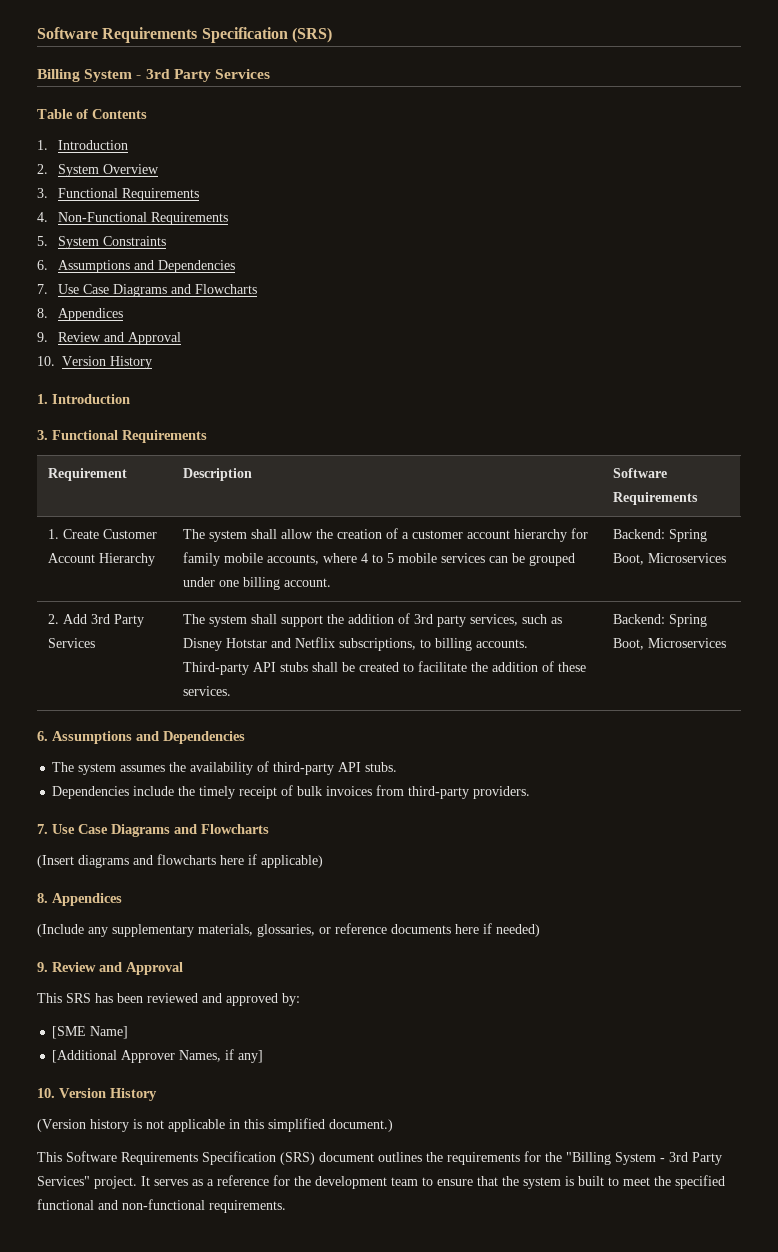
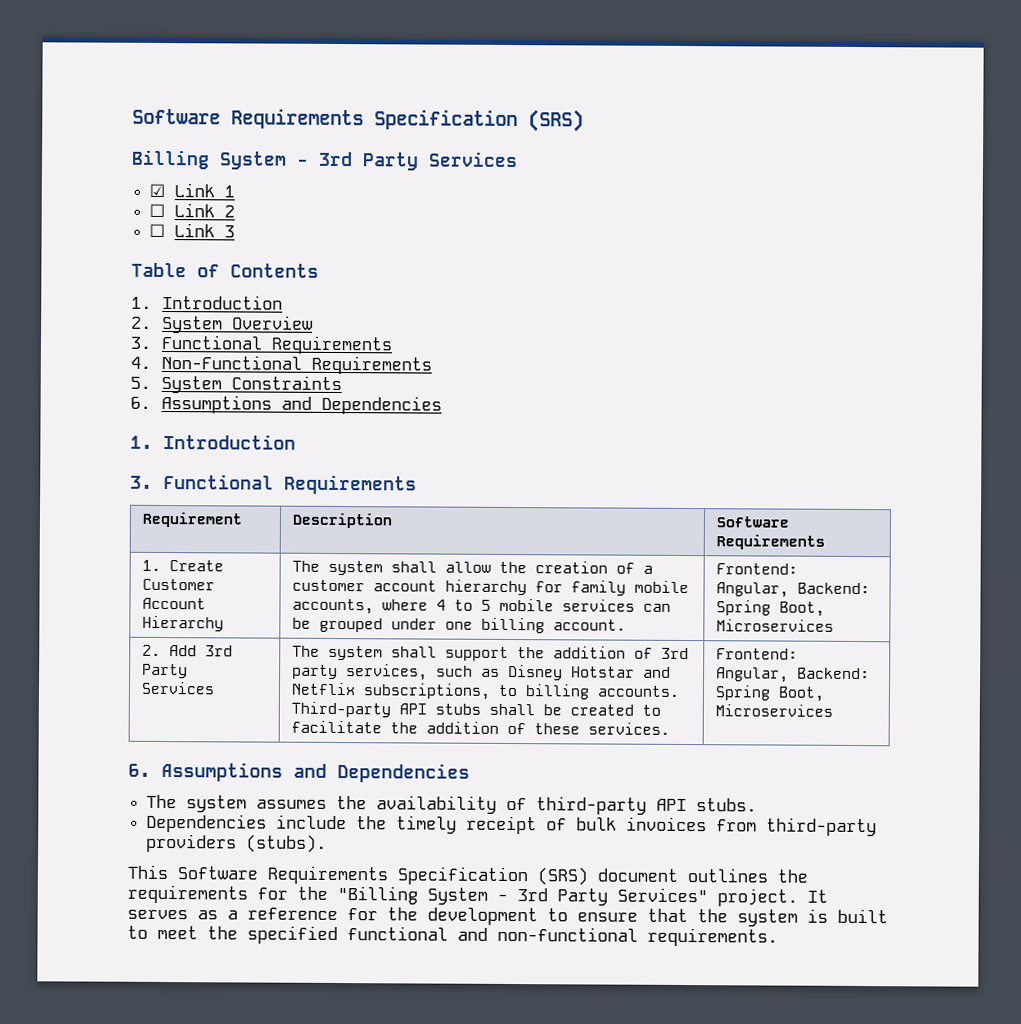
+ ☑ Link 1
+ ☐ Link 2
+ ☐ Link 3
  5. System Constraints
  6. Assumptions and Dependencies
- 7. Use Case Diagrams and Flowcharts
- 8. Appendices
- 9. Review and Approval
- 10. Version History
- 1. Create Customer Account Hierarchy | The system shall allow the creation of a customer account hierarchy for family mobile accounts, where 4 to 5 mobile services can be grouped under one billing account. | Backend: Spring Boot, Microservices
+ 1. Create Customer Account Hierarchy | The system shall allow the creation of a customer account hierarchy for family mobile accounts, where 4 to 5 mobile services can be grouped under one billing account. | Frontend: Angular, Backend: Spring Boot, Microservices
- Third-party API stubs shall be created to facilitate the addition of these services. | Backend: Spring Boot, Microservices
+ Third-party API stubs shall be created to facilitate the addition of these services. | Frontend: Angular, Backend: Spring Boot, Microservices
- Dependencies include the timely receipt of bulk invoices from third-party providers.
- 7. Use Case Diagrams and Flowcharts
- (Insert diagrams and flowcharts here if applicable)
- 8. Appendices
- (Include any supplementary materials, glossaries, or reference documents here if needed)
- 9. Review and Approval
- This SRS has been reviewed and approved by:
- [SME Name]
- [Additional Approver Names, if any]
- 10. Version History
- (Version history is not applicable in this simplified document.)
+ Dependencies include the timely receipt of bulk invoices from third-party providers (stubs).
- It serves as a reference for the development team to ensure that the system is built to meet the specified functional and non-functional requirements.
+ It serves as a reference for the development to ensure that the system is built to meet the specified functional and non-functional requirements.

